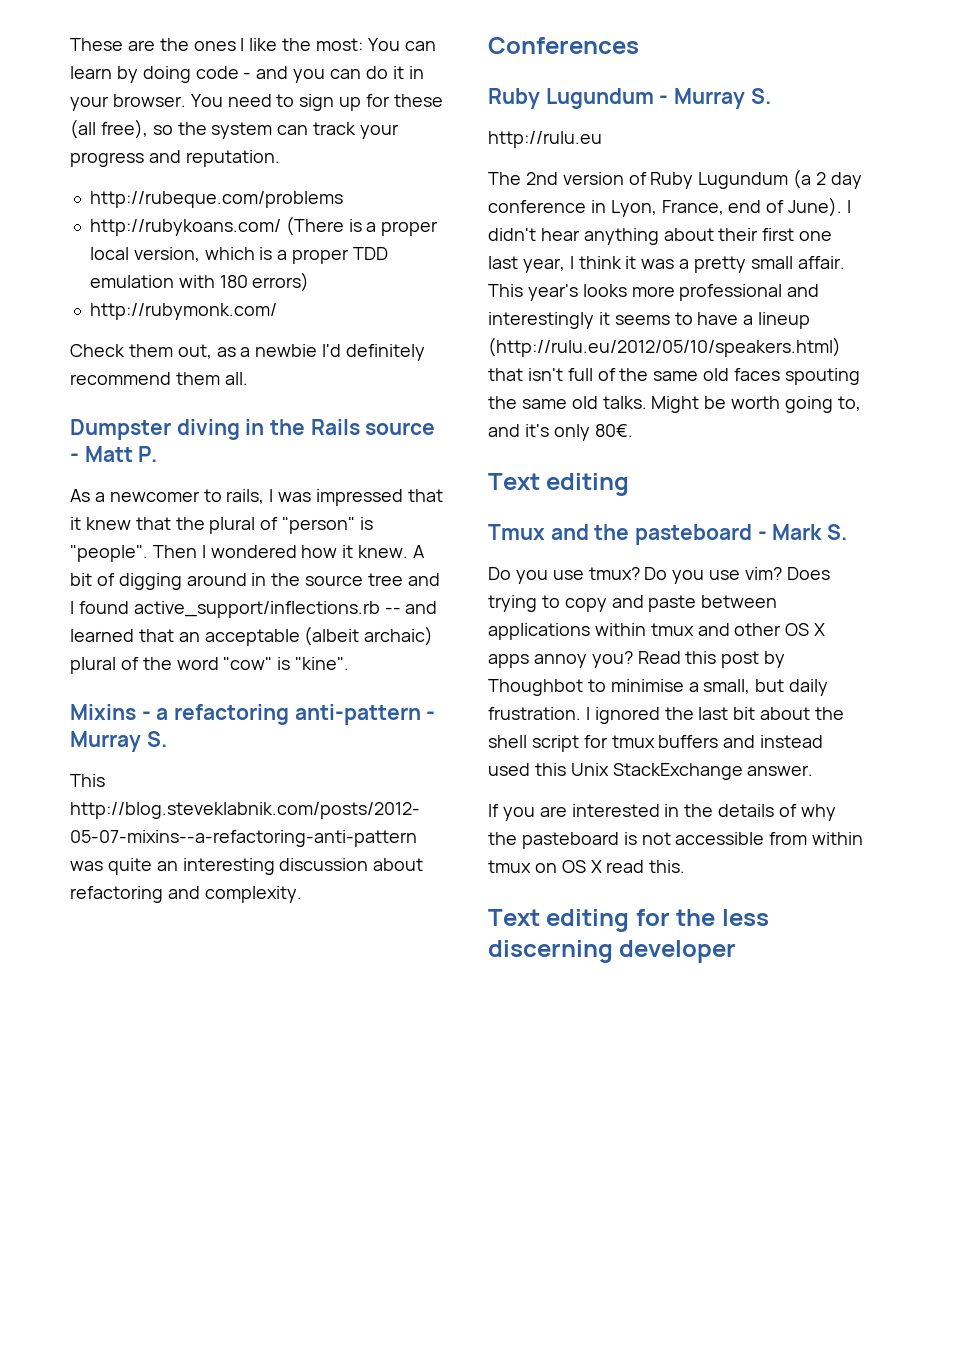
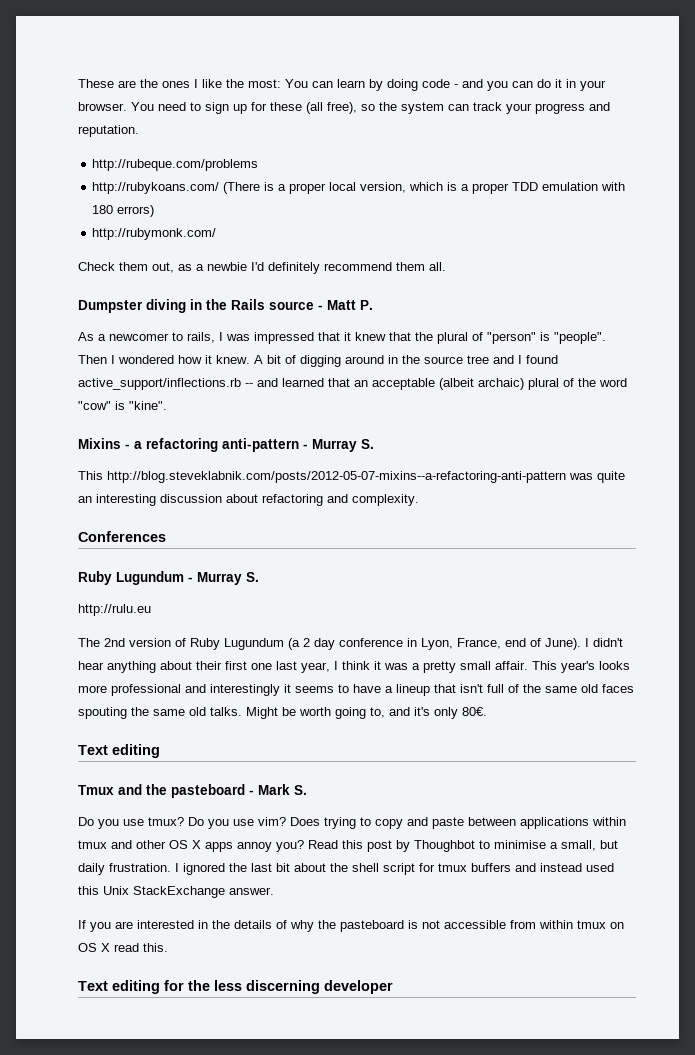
- This year's looks more professional and interestingly it seems to have a lineup (http://rulu.eu/2012/05/10/speakers.html) that isn't full of the same old faces spouting the same old talks.
+ This year's looks more professional and interestingly it seems to have a lineup that isn't full of the same old faces spouting the same old talks.

